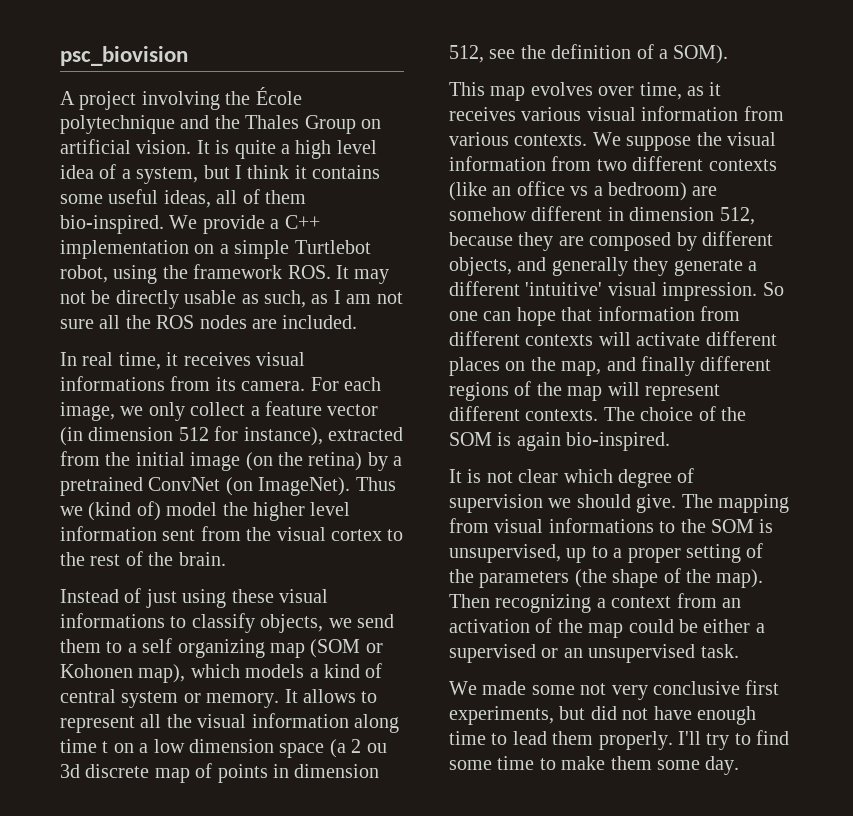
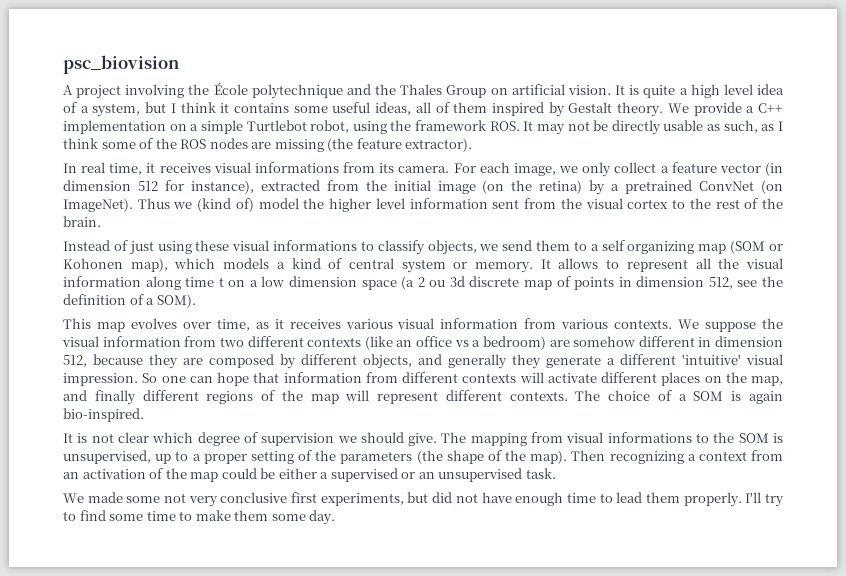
- It is quite a high level idea of a system, but I think it contains some useful ideas, all of them bio-inspired.
+ It is quite a high level idea of a system, but I think it contains some useful ideas, all of them inspired by Gestalt theory.
- We provide a C++ implementation on a simple Turtlebot robot, using the framework ROS. It may not be directly usable as such, as I am not sure all the ROS nodes are included.
+ We provide a C++ implementation on a simple Turtlebot robot, using the framework ROS. It may not be directly usable as such, as I think some of the ROS nodes are missing (the feature extractor).
- The choice of the SOM is again bio-inspired.
+ The choice of a SOM is again bio-inspired.

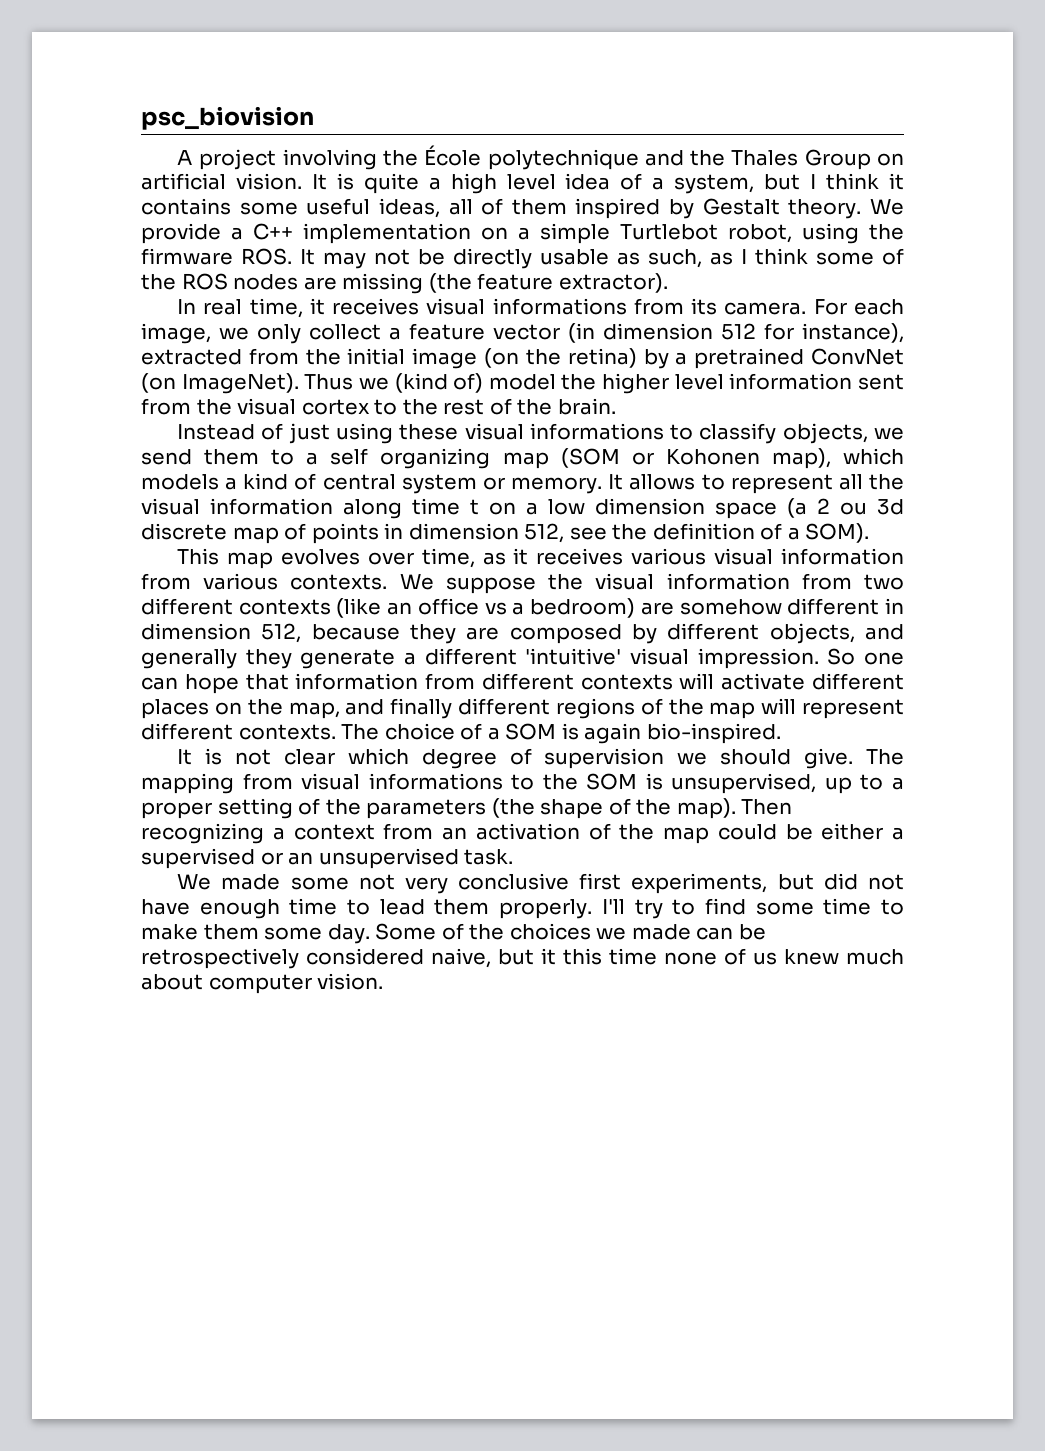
- We provide a C++ implementation on a simple Turtlebot robot, using the framework ROS. It may not be directly usable as such, as I think some of the ROS nodes are missing (the feature extractor).
+ We provide a C++ implementation on a simple Turtlebot robot, using the firmware ROS. It may not be directly usable as such, as I think some of the ROS nodes are missing (the feature extractor).
+ Some of the choices we made can be retrospectively considered naive, but it this time none of us knew much about computer vision.

